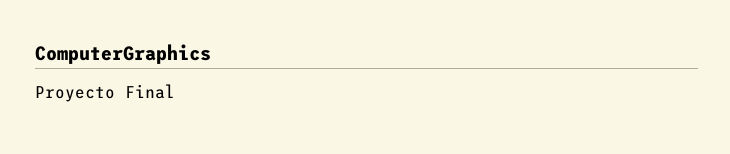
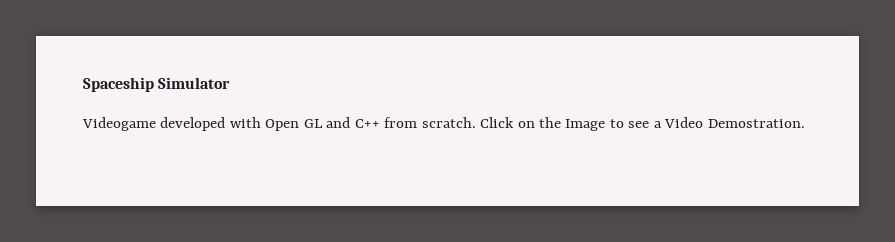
- ComputerGraphics
- Proyecto Final
+ Spaceship Simulator
+ Videogame developed with Open GL and C++ from scratch. Click on the Image to see a Video Demostration.

